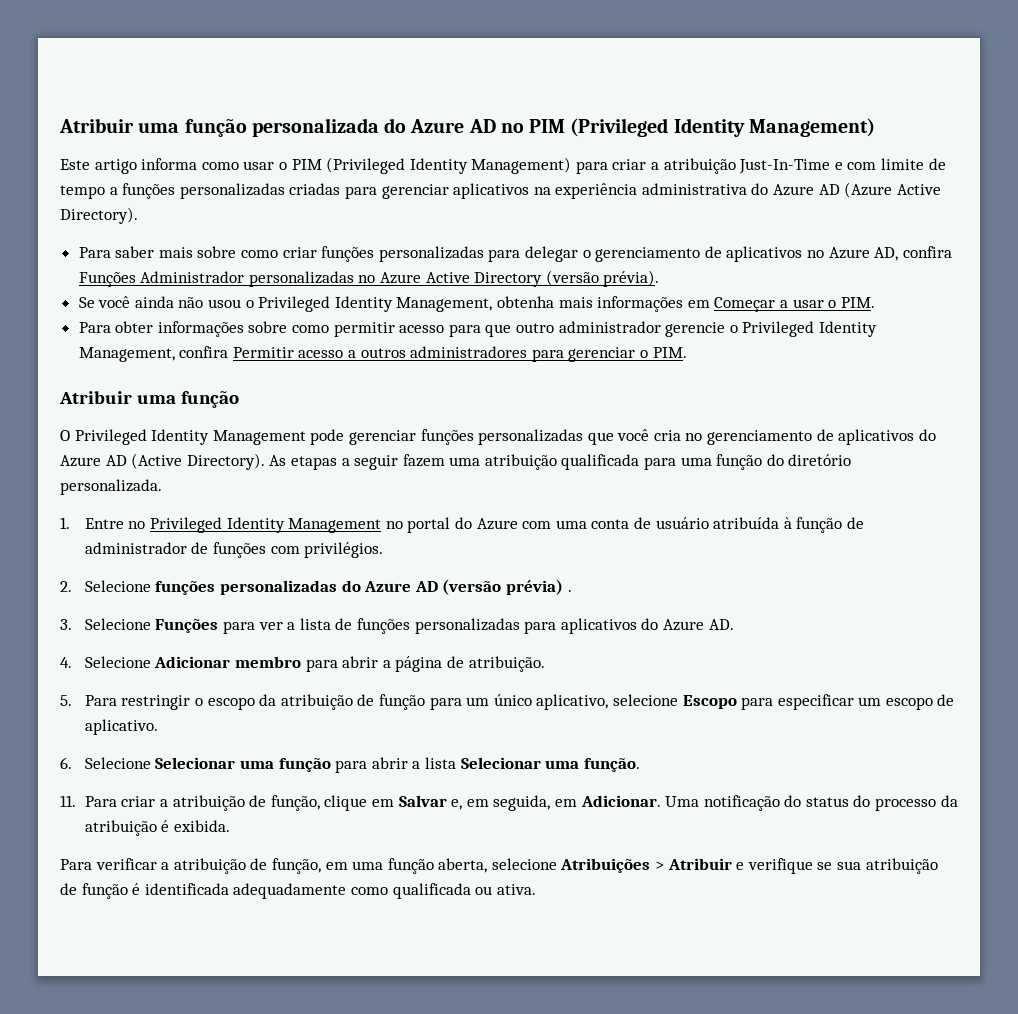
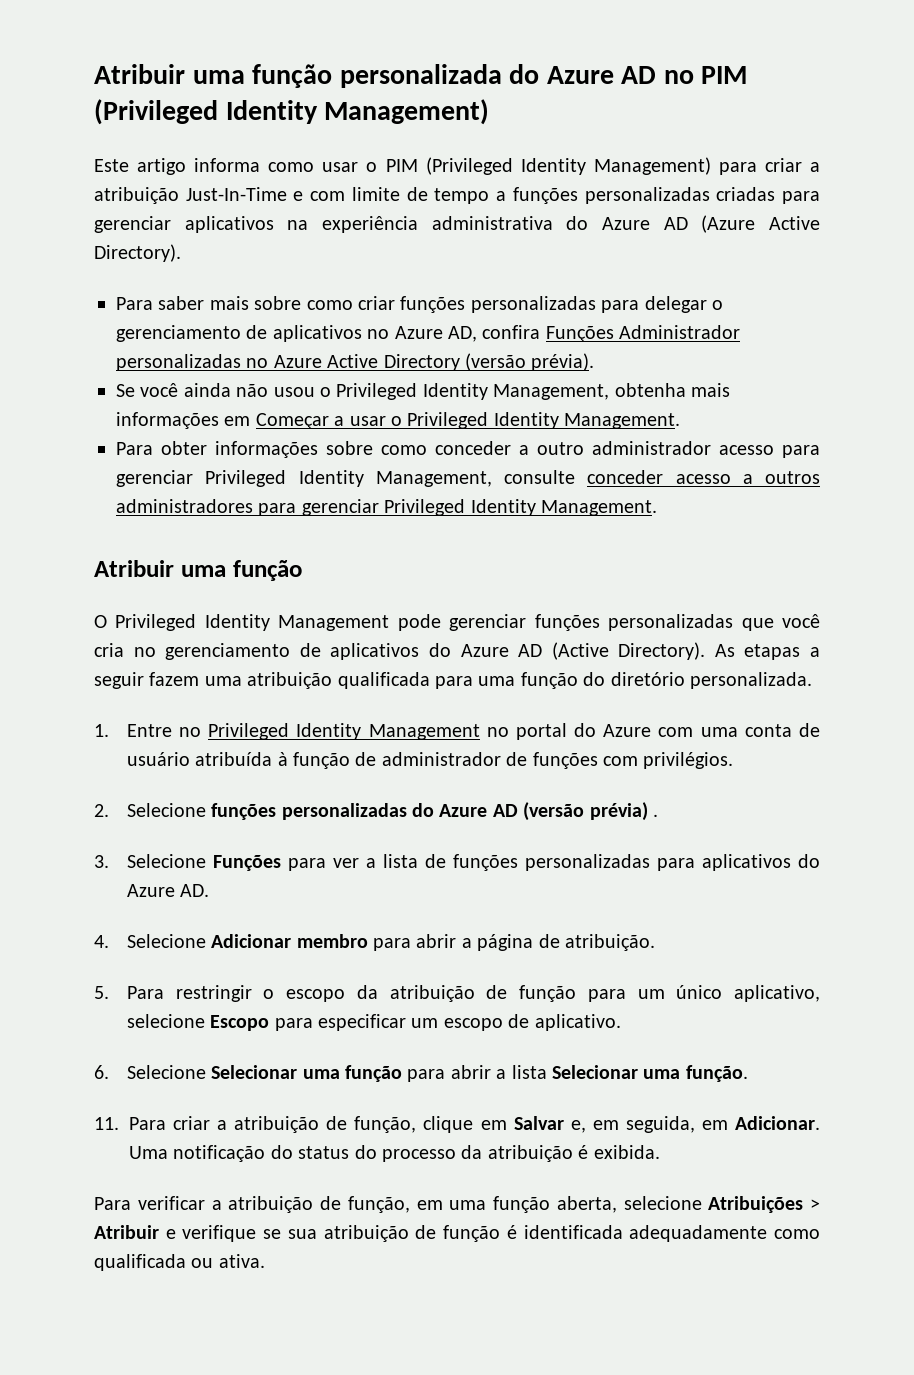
- Se você ainda não usou o Privileged Identity Management, obtenha mais informações em Começar a usar o PIM.
+ Se você ainda não usou o Privileged Identity Management, obtenha mais informações em Começar a usar o Privileged Identity Management.
- Para obter informações sobre como permitir acesso para que outro administrador gerencie o Privileged Identity Management, confira Permitir acesso a outros administradores para gerenciar o PIM.
+ Para obter informações sobre como conceder a outro administrador acesso para gerenciar Privileged Identity Management, consulte conceder acesso a outros administradores para gerenciar Privileged Identity Management.

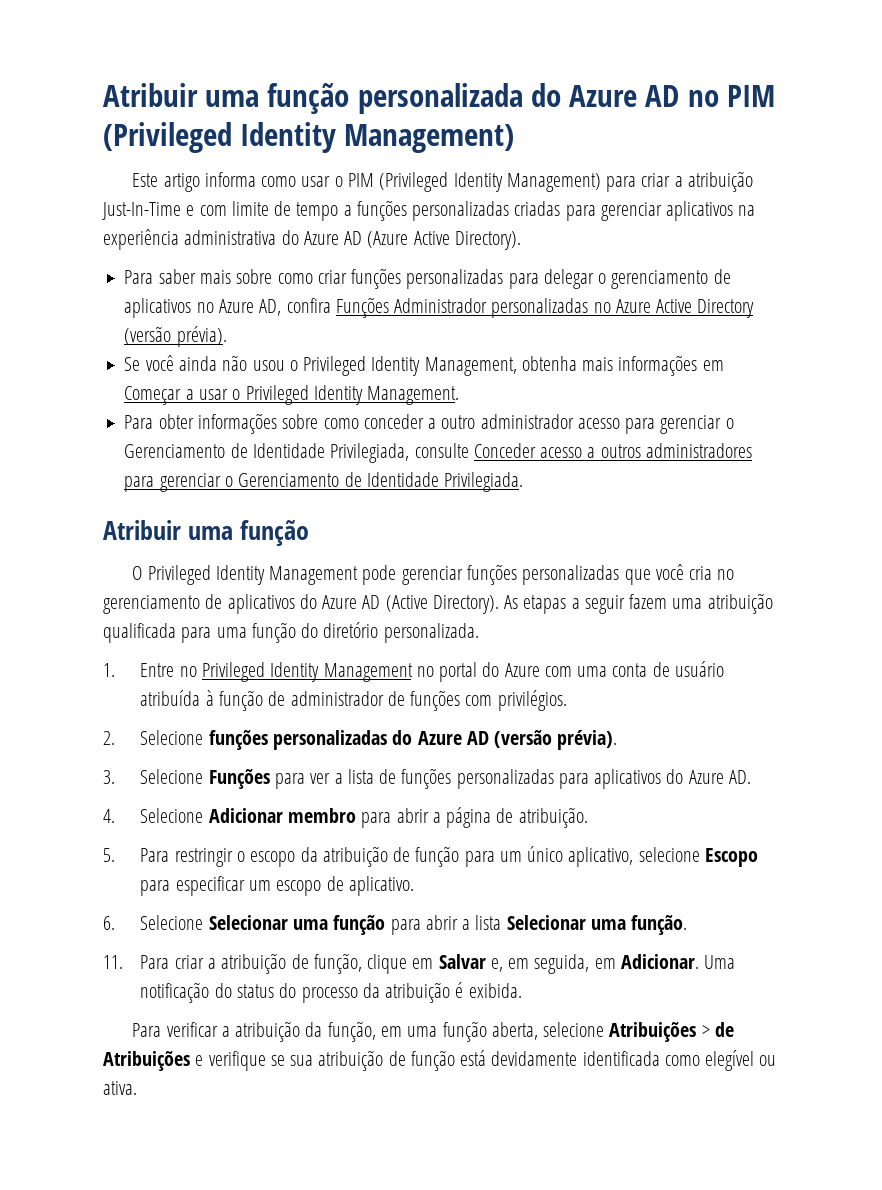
- Para obter informações sobre como conceder a outro administrador acesso para gerenciar Privileged Identity Management, consulte conceder acesso a outros administradores para gerenciar Privileged Identity Management.
+ Para obter informações sobre como conceder a outro administrador acesso para gerenciar o Gerenciamento de Identidade Privilegiada, consulte Conceder acesso a outros administradores para gerenciar o Gerenciamento de Identidade Privilegiada.
- 2. Selecione funções personalizadas do Azure AD (versão prévia) .
+ 2. Selecione funções personalizadas do Azure AD (versão prévia).
- Para verificar a atribuição de função, em uma função aberta, selecione Atribuições > Atribuir e verifique se sua atribuição de função é identificada adequadamente como qualificada ou ativa.
+ Para verificar a atribuição da função, em uma função aberta, selecione Atribuições > de Atribuições e verifique se sua atribuição de função está devidamente identificada como elegível ou ativa.

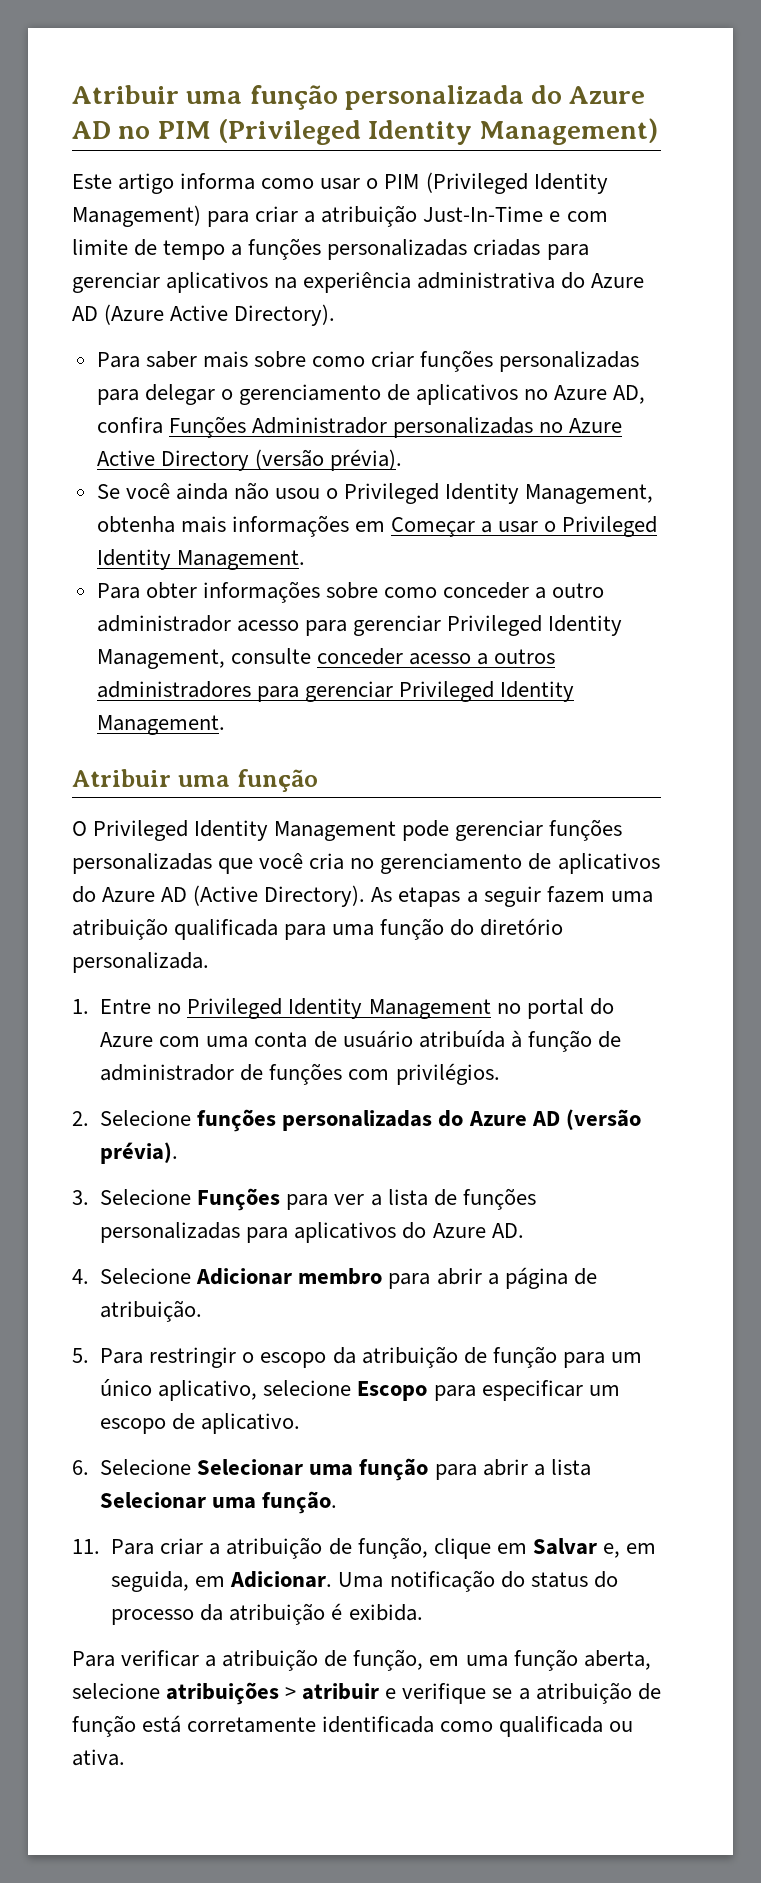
- Para obter informações sobre como conceder a outro administrador acesso para gerenciar o Gerenciamento de Identidade Privilegiada, consulte Conceder acesso a outros administradores para gerenciar o Gerenciamento de Identidade Privilegiada.
+ Para obter informações sobre como conceder a outro administrador acesso para gerenciar Privileged Identity Management, consulte conceder acesso a outros administradores para gerenciar Privileged Identity Management.
- Para verificar a atribuição da função, em uma função aberta, selecione Atribuições > de Atribuições e verifique se sua atribuição de função está devidamente identificada como elegível ou ativa.
+ Para verificar a atribuição de função, em uma função aberta, selecione atribuições > atribuir e verifique se a atribuição de função está corretamente identificada como qualificada ou ativa.

